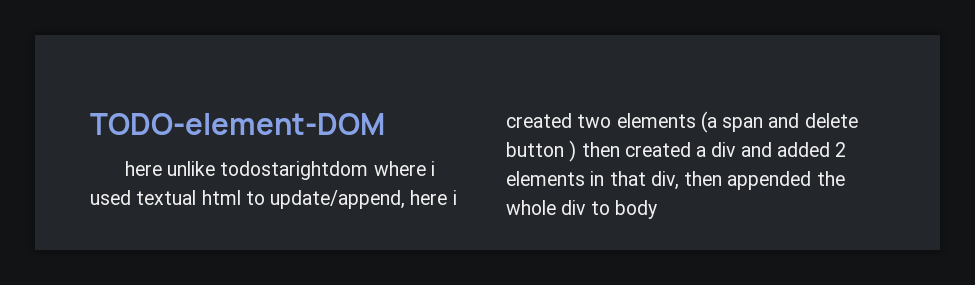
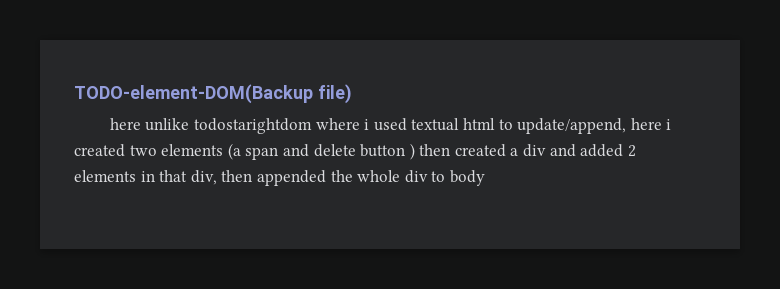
- TODO-element-DOM
+ TODO-element-DOM(Backup file)

